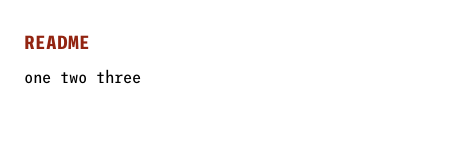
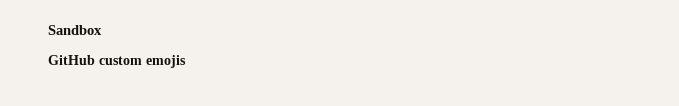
- README
- one two three
+ Sandbox
+ GitHub custom emojis

